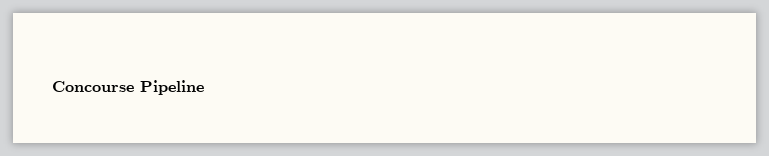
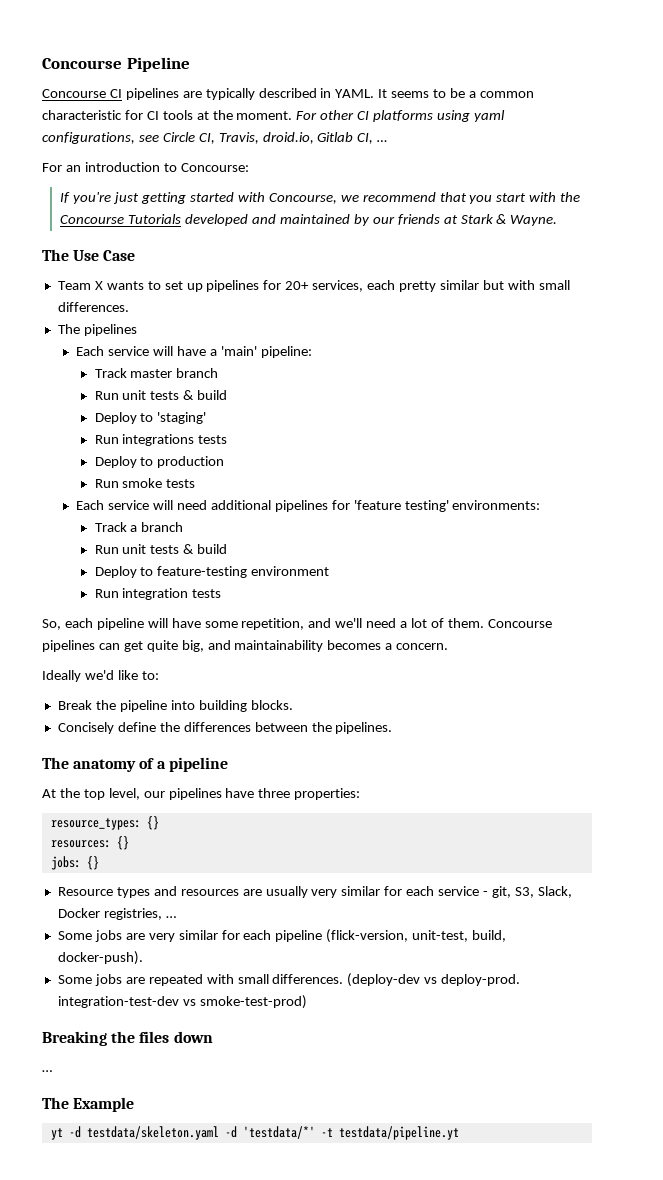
+ Concourse CI pipelines are typically described in YAML. It seems to be a common characteristic for CI tools at the moment. For other CI platforms using yaml configurations, see Circle CI, Travis, droid.io, Gitlab CI, …
+ For an introduction to Concourse:
+ If you're just getting started with Concourse, we recommend that you start with the Concourse Tutorials developed and maintained by our friends at Stark & Wayne.
+ The Use Case
+ Team X wants to set up pipelines for 20+ services, each pretty similar but with small differences.
+ The pipelines
+ Each service will have a 'main' pipeline:
+ Track master branch
+ Run unit tests & build
+ Deploy to 'staging'
+ Run integrations tests
+ Deploy to production
+ Run smoke tests
+ Each service will need additional pipelines for 'feature testing' environments:
+ Track a branch
+ Run unit tests & build
+ Deploy to feature-testing environment
+ Run integration tests
+ So, each pipeline will have some repetition, and we'll need a lot of them. Concourse pipelines can get quite big, and maintainability becomes a concern.
+ Ideally we'd like to:
+ Break the pipeline into building blocks.
+ Concisely define the differences between the pipelines.
+ The anatomy of a pipeline
+ At the top level, our pipelines have three properties:
+ resource_types: {}
+ resources: {}
+ jobs: {}
+ Resource types and resources are usually very similar for each service - git, S3, Slack, Docker registries, …
+ Some jobs are very similar for each pipeline (flick-version, unit-test, build, docker-push).
+ Some jobs are repeated with small differences. (deploy-dev vs deploy-prod. integration-test-dev vs smoke-test-prod)
+ Breaking the files down
+ …
+ The Example
+ yt -d testdata/skeleton.yaml -d 'testdata/*' -t testdata/pipeline.yt

